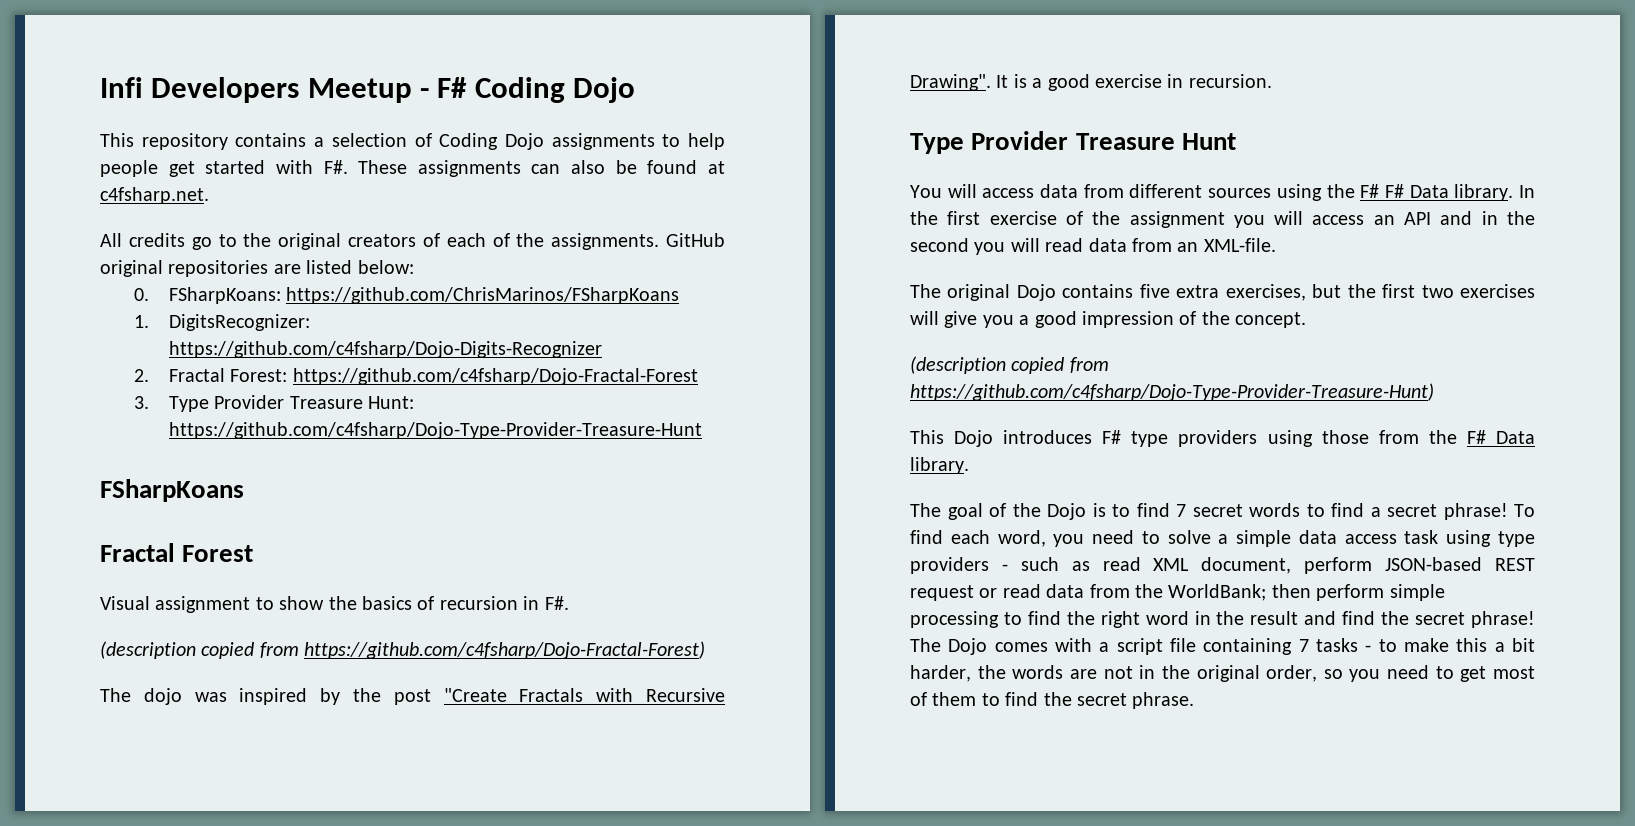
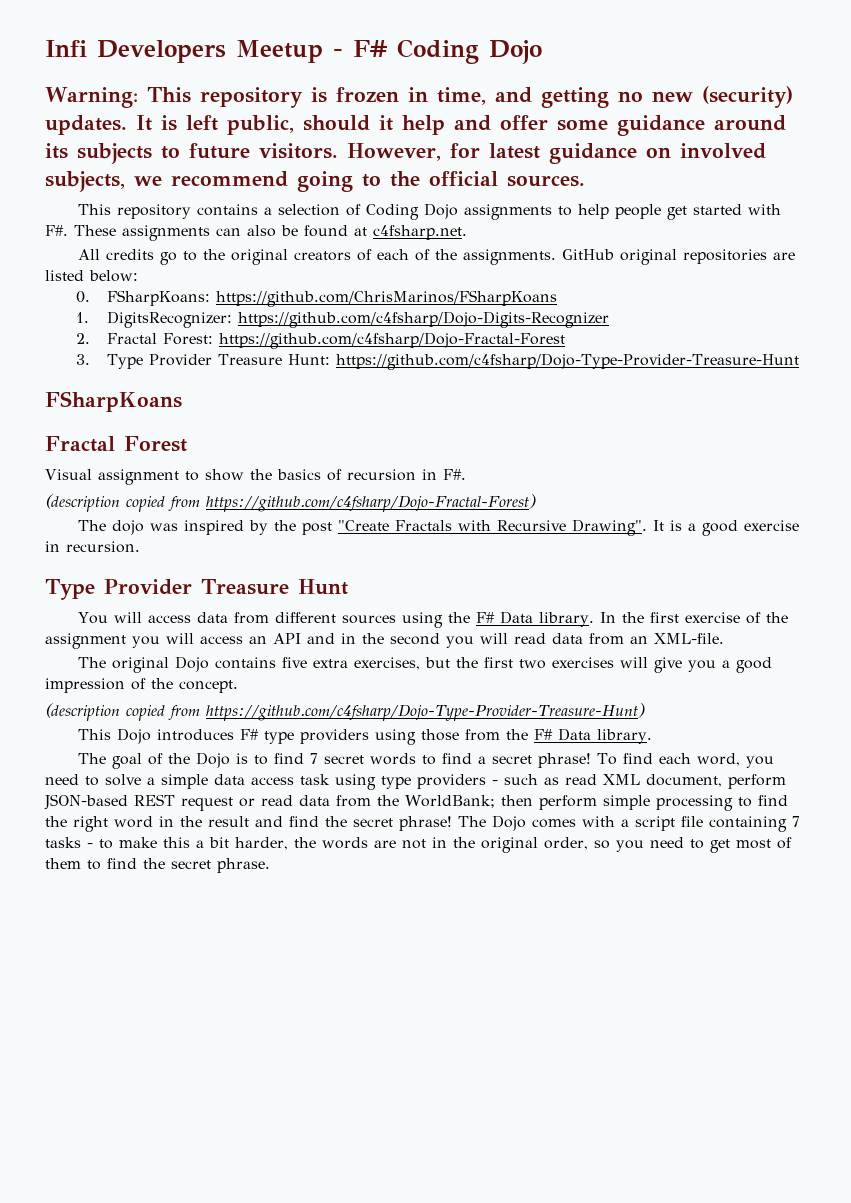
+ Warning: This repository is frozen in time, and getting no new (security) updates. It is left public, should it help and offer some guidance around its subjects to future visitors. However, for latest guidance on involved subjects, we recommend going to the official sources.
- You will access data from different sources using the F# F# Data library.
+ You will access data from different sources using the F# Data library.

